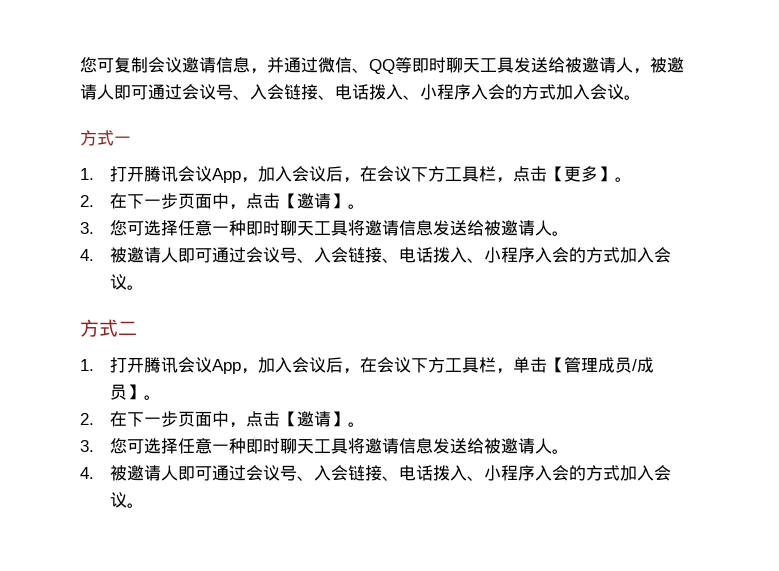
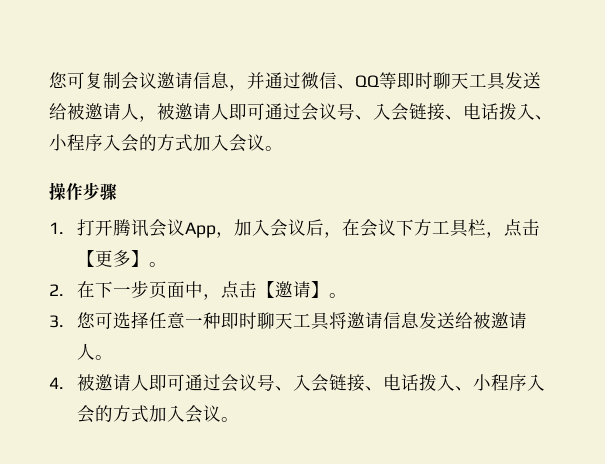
- 方式一
+ 操作步骤
- 方式二
- 1.打开腾讯会议App，加入会议后，在会议下方工具栏，单击【管理成员/成员】。
- 2.在下一步页面中，点击【邀请】。
- 3.您可选择任意一种即时聊天工具将邀请信息发送给被邀请人。
- 4.被邀请人即可通过会议号、入会链接、电话拨入、小程序入会的方式加入会议。

